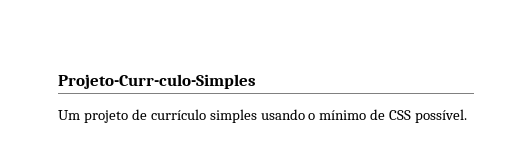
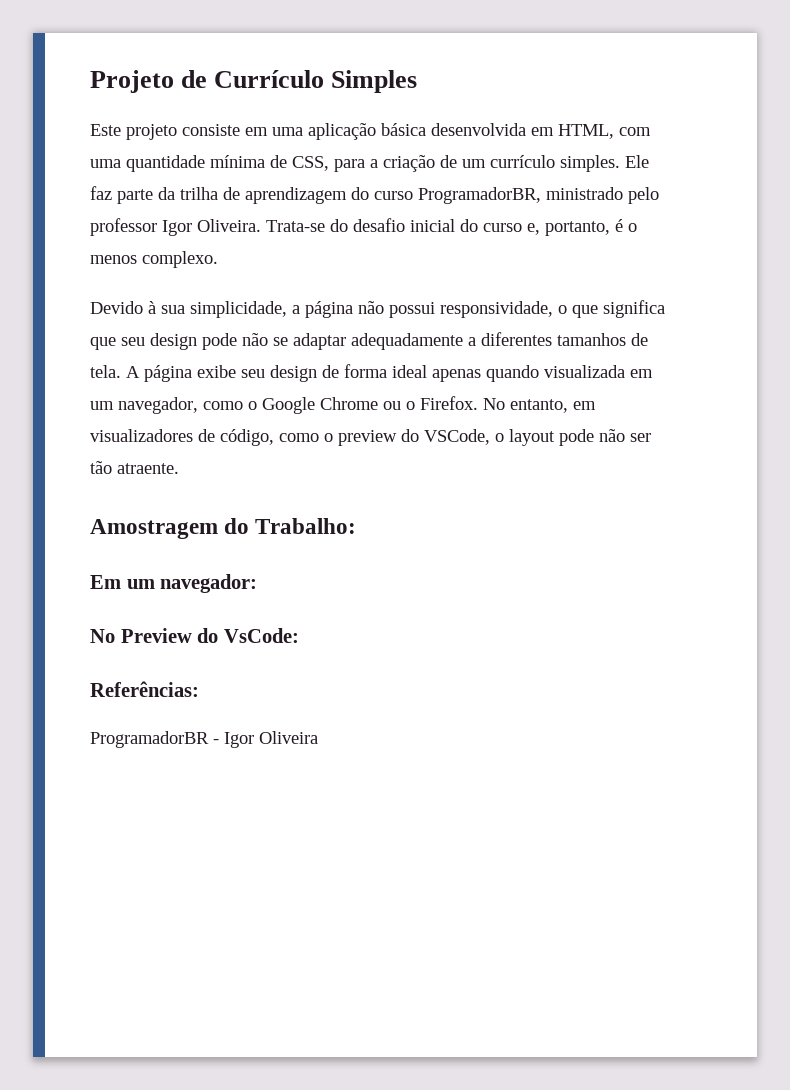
- Projeto-Curr-culo-Simples
- Um projeto de currículo simples usando o mínimo de CSS possível.
+ Projeto de Currículo Simples
+ Este projeto consiste em uma aplicação básica desenvolvida em HTML, com uma quantidade mínima de CSS, para a criação de um currículo simples. Ele faz parte da trilha de aprendizagem do curso ProgramadorBR, ministrado pelo professor Igor Oliveira. Trata-se do desafio inicial do curso e, portanto, é o menos complexo.
+ Devido à sua simplicidade, a página não possui responsividade, o que significa que seu design pode não se adaptar adequadamente a diferentes tamanhos de tela. A página exibe seu design de forma ideal apenas quando visualizada em um navegador, como o Google Chrome ou o Firefox. No entanto, em visualizadores de código, como o preview do VSCode, o layout pode não ser tão atraente.
+ Amostragem do Trabalho:
+ Em um navegador:
+ No Preview do VsCode:
+ Referências:
+ ProgramadorBR - Igor Oliveira

